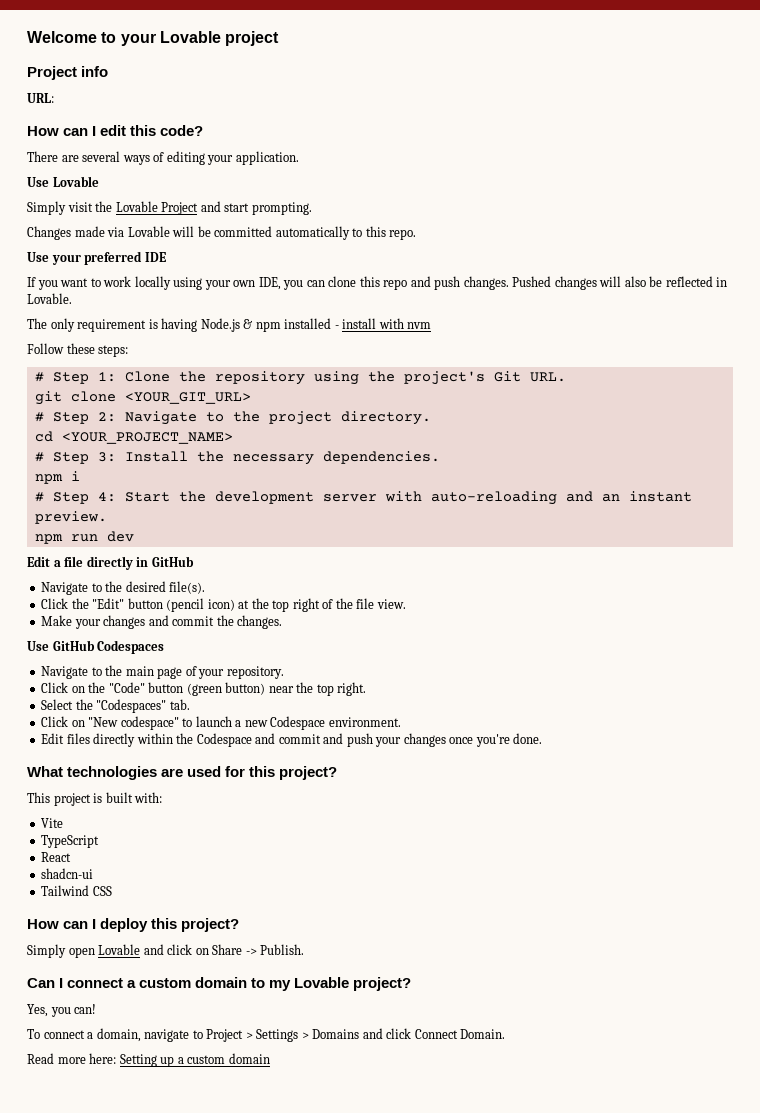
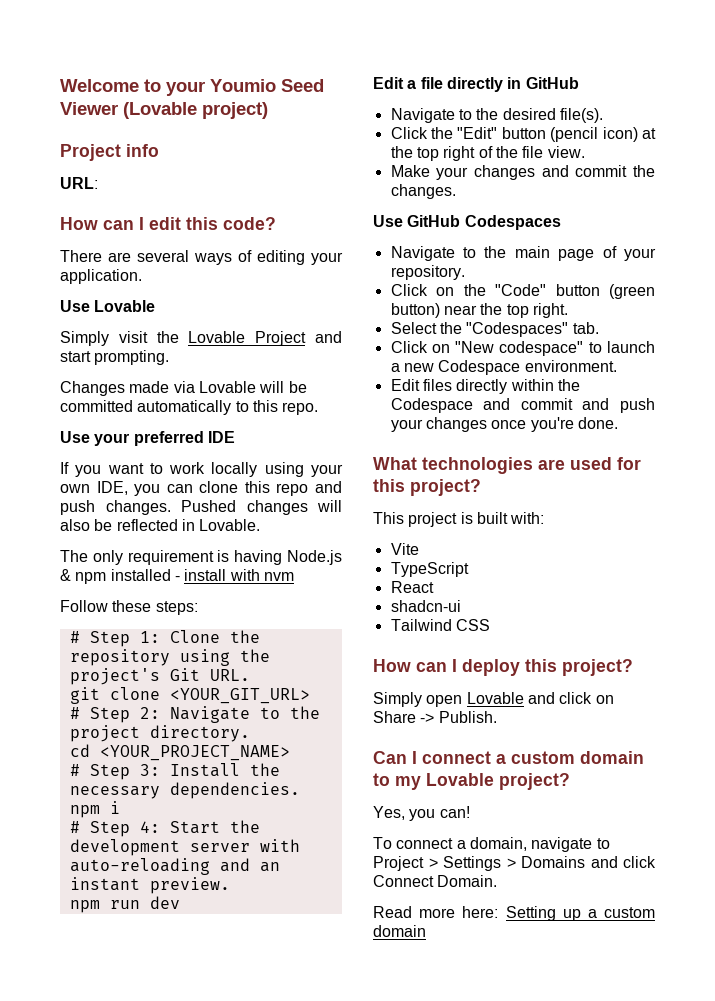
- Welcome to your Lovable project
+ Welcome to your Youmio Seed Viewer (Lovable project)

